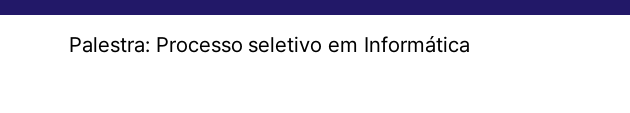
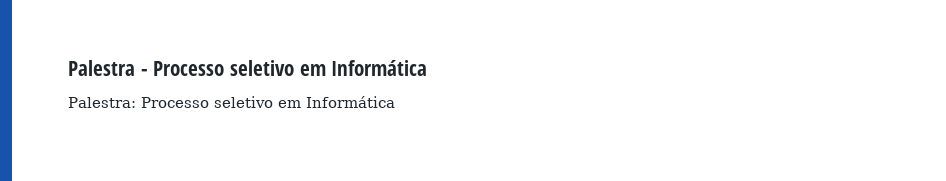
+ Palestra - Processo seletivo em Informática

